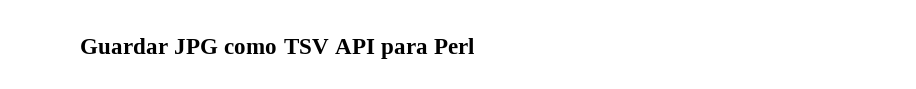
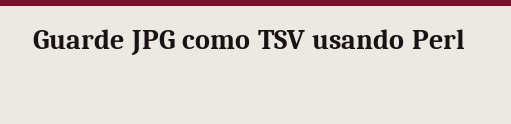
- Guardar JPG como TSV API para Perl
+ Guarde JPG como TSV usando Perl

